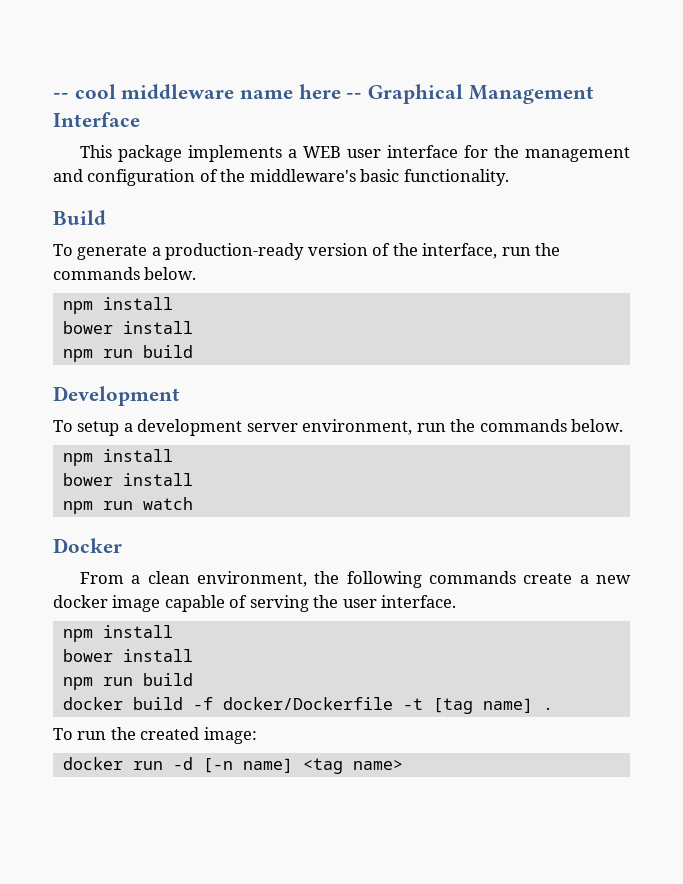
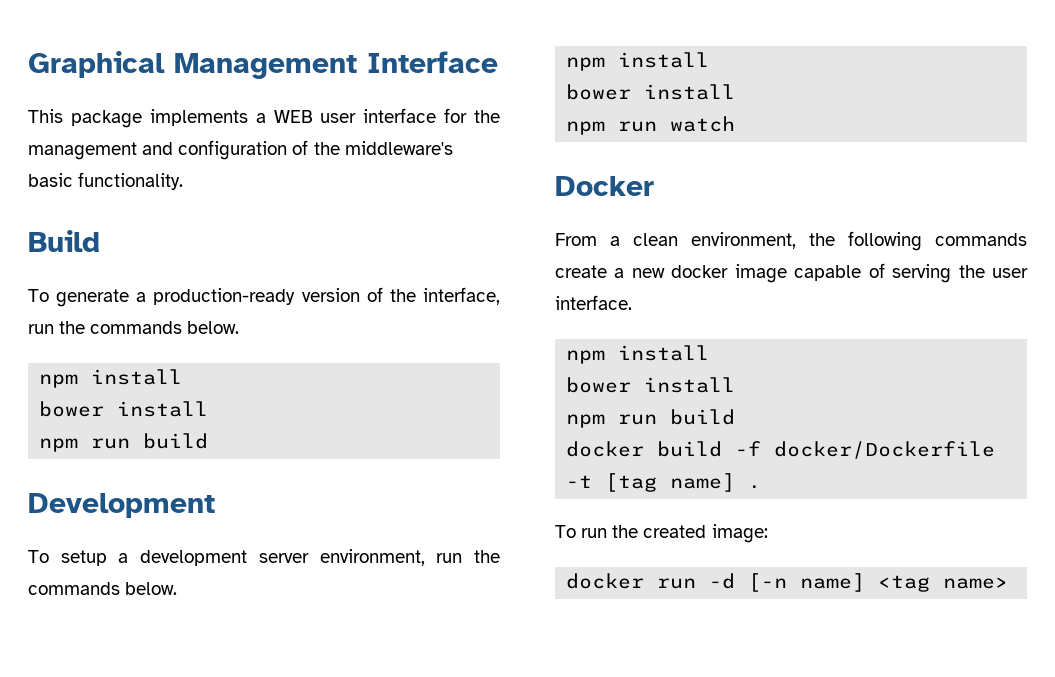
- -- cool middleware name here -- Graphical Management Interface
+ Graphical Management Interface

